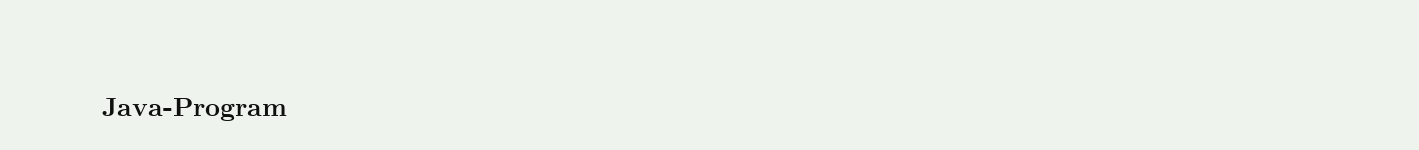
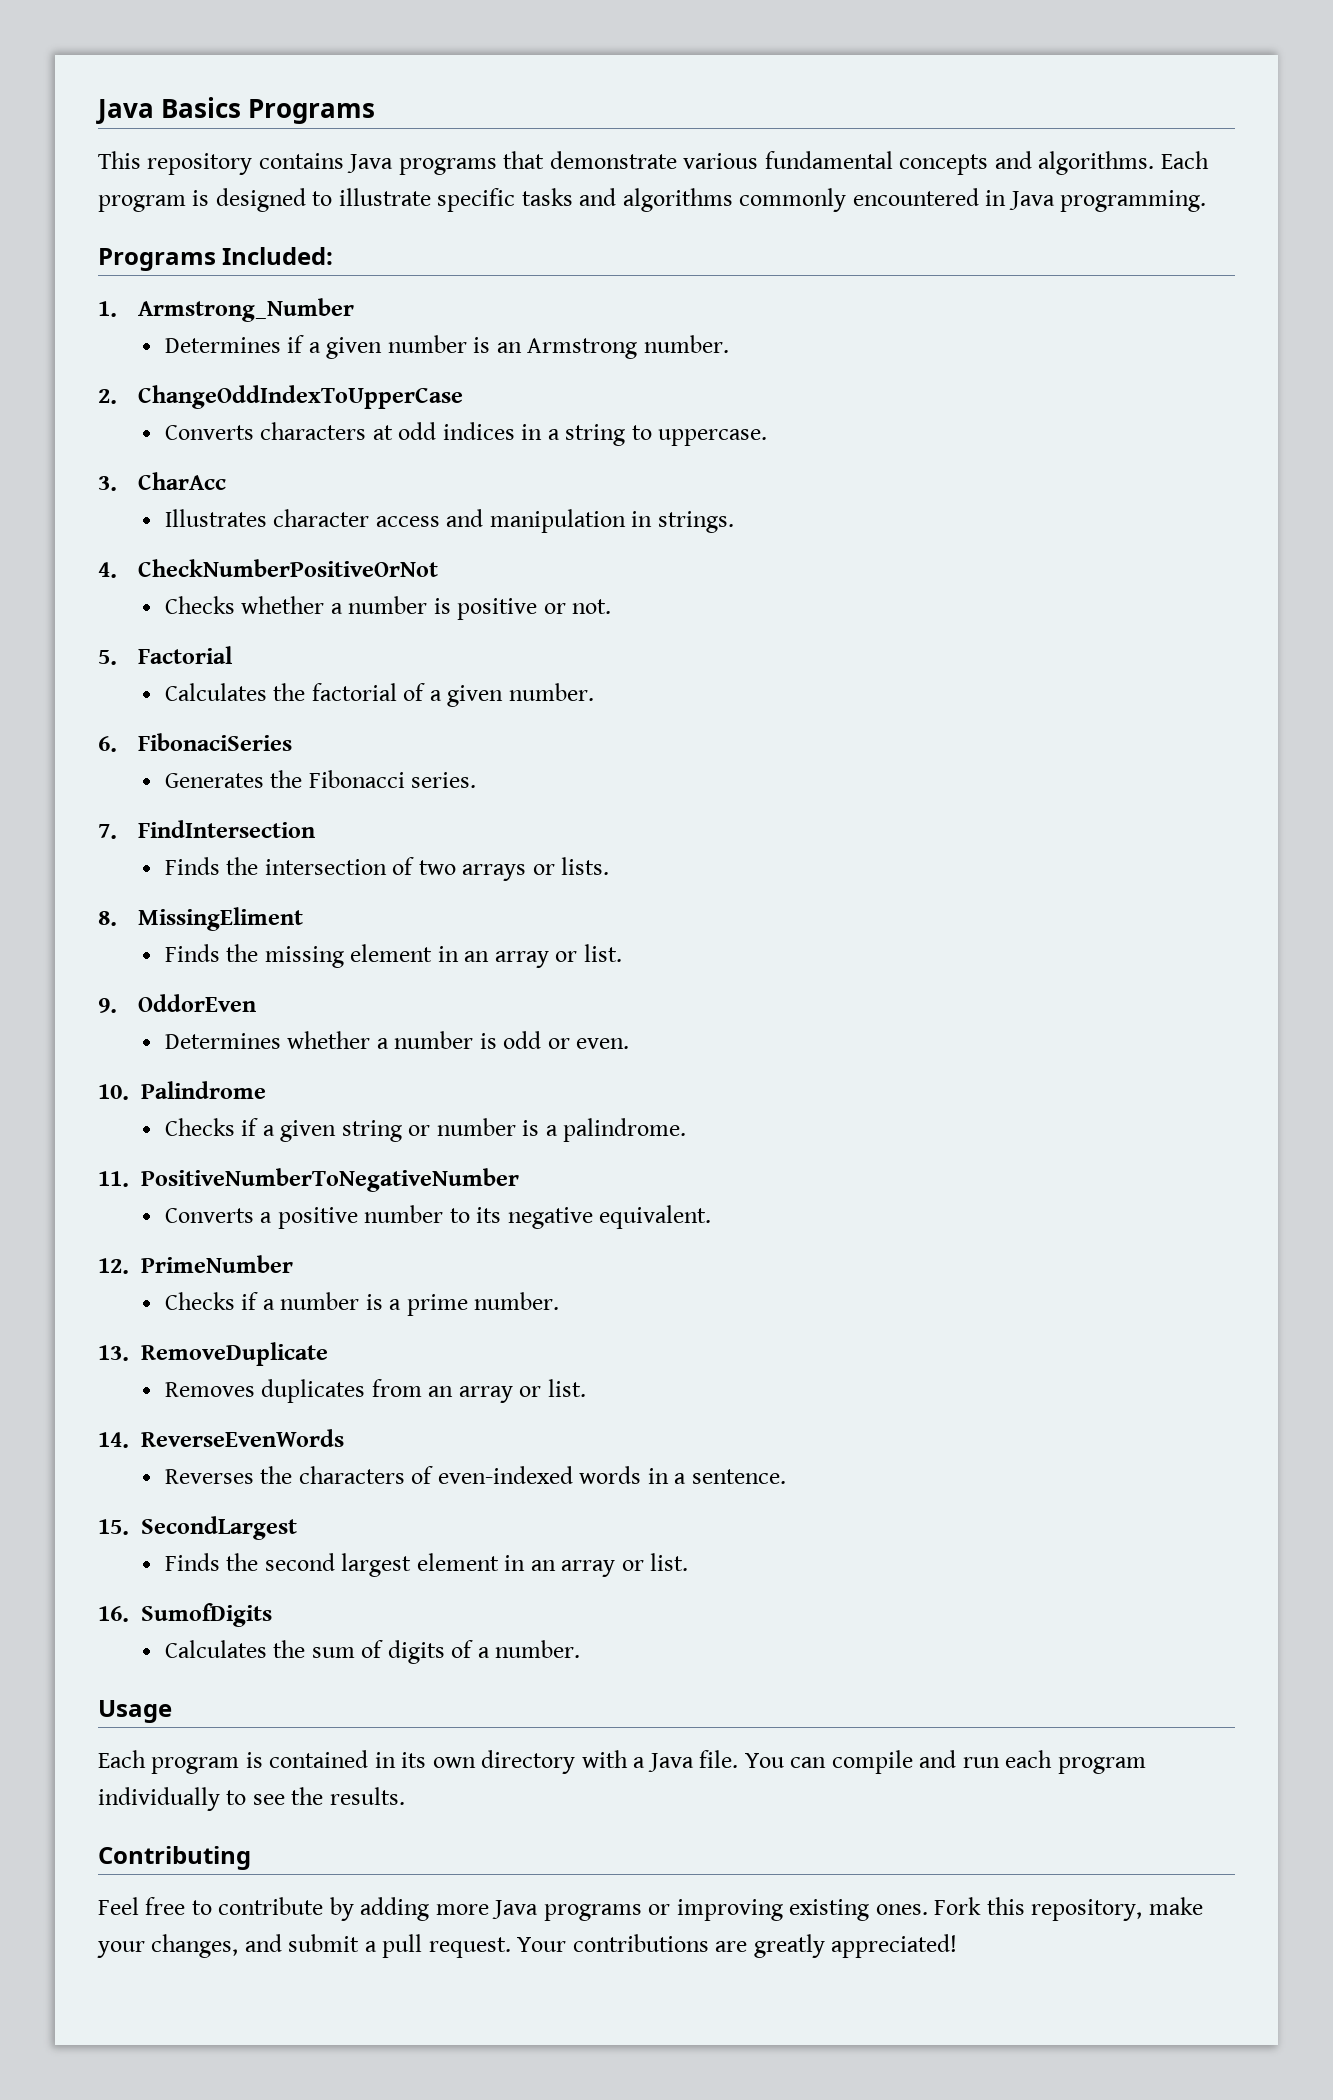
- Java-Program
+ Java Basics Programs
+ This repository contains Java programs that demonstrate various fundamental concepts and algorithms. Each program is designed to illustrate specific tasks and algorithms commonly encountered in Java programming.
+ Programs Included:
+ 1. Armstrong_Number
+ Determines if a given number is an Armstrong number.
+ 2. ChangeOddIndexToUpperCase
+ Converts characters at odd indices in a string to uppercase.
+ 3. CharAcc
+ Illustrates character access and manipulation in strings.
+ 4. CheckNumberPositiveOrNot
+ Checks whether a number is positive or not.
+ 5. Factorial
+ Calculates the factorial of a given number.
+ 6. FibonaciSeries
+ Generates the Fibonacci series.
+ 7. FindIntersection
+ Finds the intersection of two arrays or lists.
+ 8. MissingEliment
+ Finds the missing element in an array or list.
+ 9. OddorEven
+ Determines whether a number is odd or even.
+ 10. Palindrome
+ Checks if a given string or number is a palindrome.
+ 11. PositiveNumberToNegativeNumber
+ Converts a positive number to its negative equivalent.
+ 12. PrimeNumber
+ Checks if a number is a prime number.
+ 13. RemoveDuplicate
+ Removes duplicates from an array or list.
+ 14. ReverseEvenWords
+ Reverses the characters of even-indexed words in a sentence.
+ 15. SecondLargest
+ Finds the second largest element in an array or list.
+ 16. SumofDigits
+ Calculates the sum of digits of a number.
+ Usage
+ Each program is contained in its own directory with a Java file. You can compile and run each program individually to see the results.
+ Contributing
+ Feel free to contribute by adding more Java programs or improving existing ones. Fork this repository, make your changes, and submit a pull request. Your contributions are greatly appreciated!

